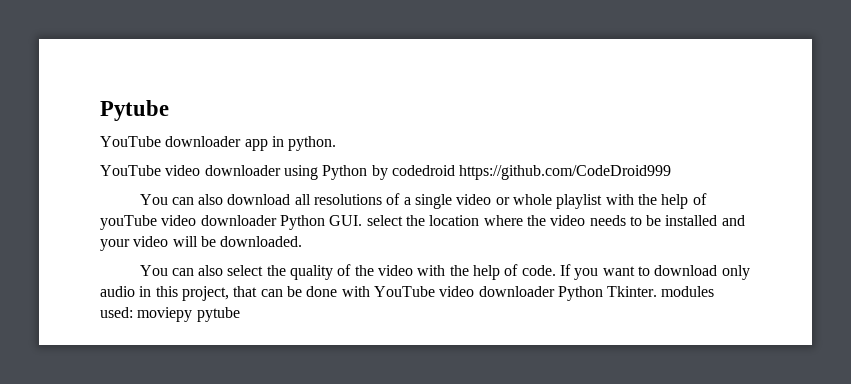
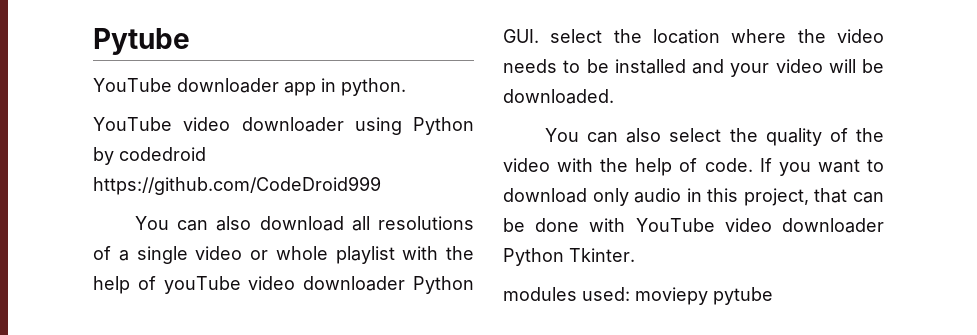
- If you want to download only audio in this project, that can be done with YouTube video downloader Python Tkinter. modules used: moviepy pytube
+ If you want to download only audio in this project, that can be done with YouTube video downloader Python Tkinter.
+ modules used: moviepy pytube

